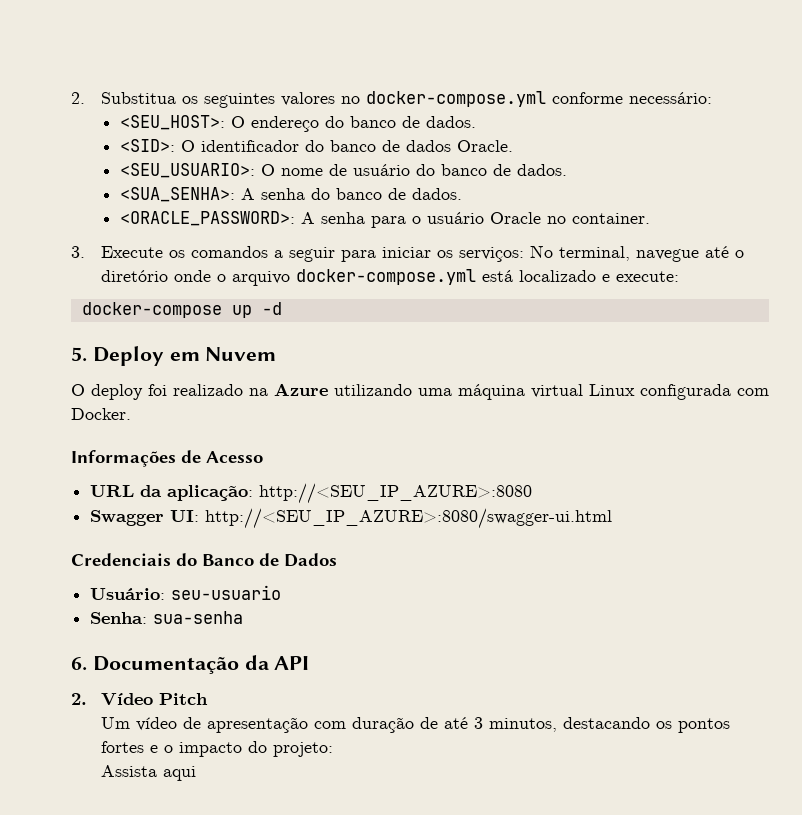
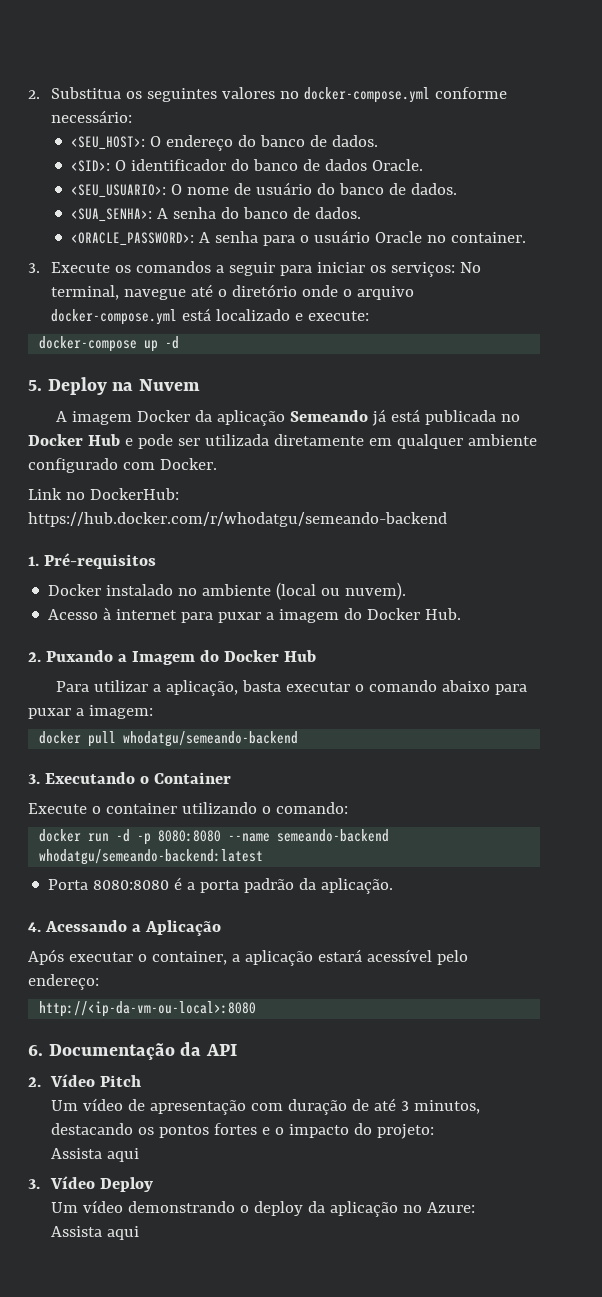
- 5. Deploy em Nuvem
+ 5. Deploy na Nuvem
- O deploy foi realizado na Azure utilizando uma máquina virtual Linux configurada com Docker.
- Informações de Acesso
- URL da aplicação: http://<SEU_IP_AZURE>:8080
- Swagger UI: http://<SEU_IP_AZURE>:8080/swagger-ui.html
- Credenciais do Banco de Dados
- Usuário: seu-usuario
- Senha: sua-senha
+ A imagem Docker da aplicação Semeando já está publicada no Docker Hub e pode ser utilizada diretamente em qualquer ambiente configurado com Docker.
+ Link no DockerHub: https://hub.docker.com/r/whodatgu/semeando-backend
+ 1. Pré-requisitos
+ Docker instalado no ambiente (local ou nuvem).
+ Acesso à internet para puxar a imagem do Docker Hub.
+ 2. Puxando a Imagem do Docker Hub
+ Para utilizar a aplicação, basta executar o comando abaixo para puxar a imagem:
+ docker pull whodatgu/semeando-backend
+ 3. Executando o Container
+ Execute o container utilizando o comando:
+ docker run -d -p 8080:8080 --name semeando-backend whodatgu/semeando-backend:latest
+ Porta 8080:8080 é a porta padrão da aplicação.
+ 4. Acessando a Aplicação
+ Após executar o container, a aplicação estará acessível pelo endereço:
+ http://<ip-da-vm-ou-local>:8080
+ 3. Vídeo Deploy
+ Um vídeo demonstrando o deploy da aplicação no Azure:
+ Assista aqui

